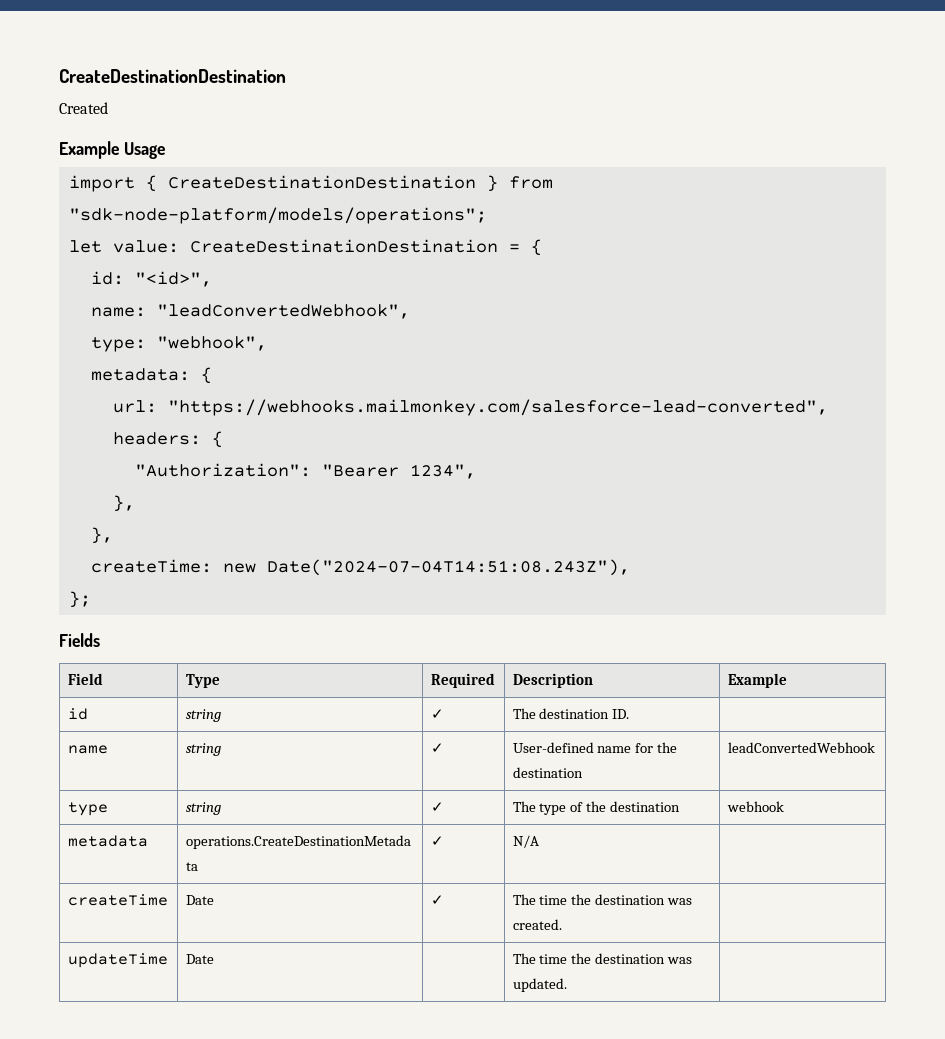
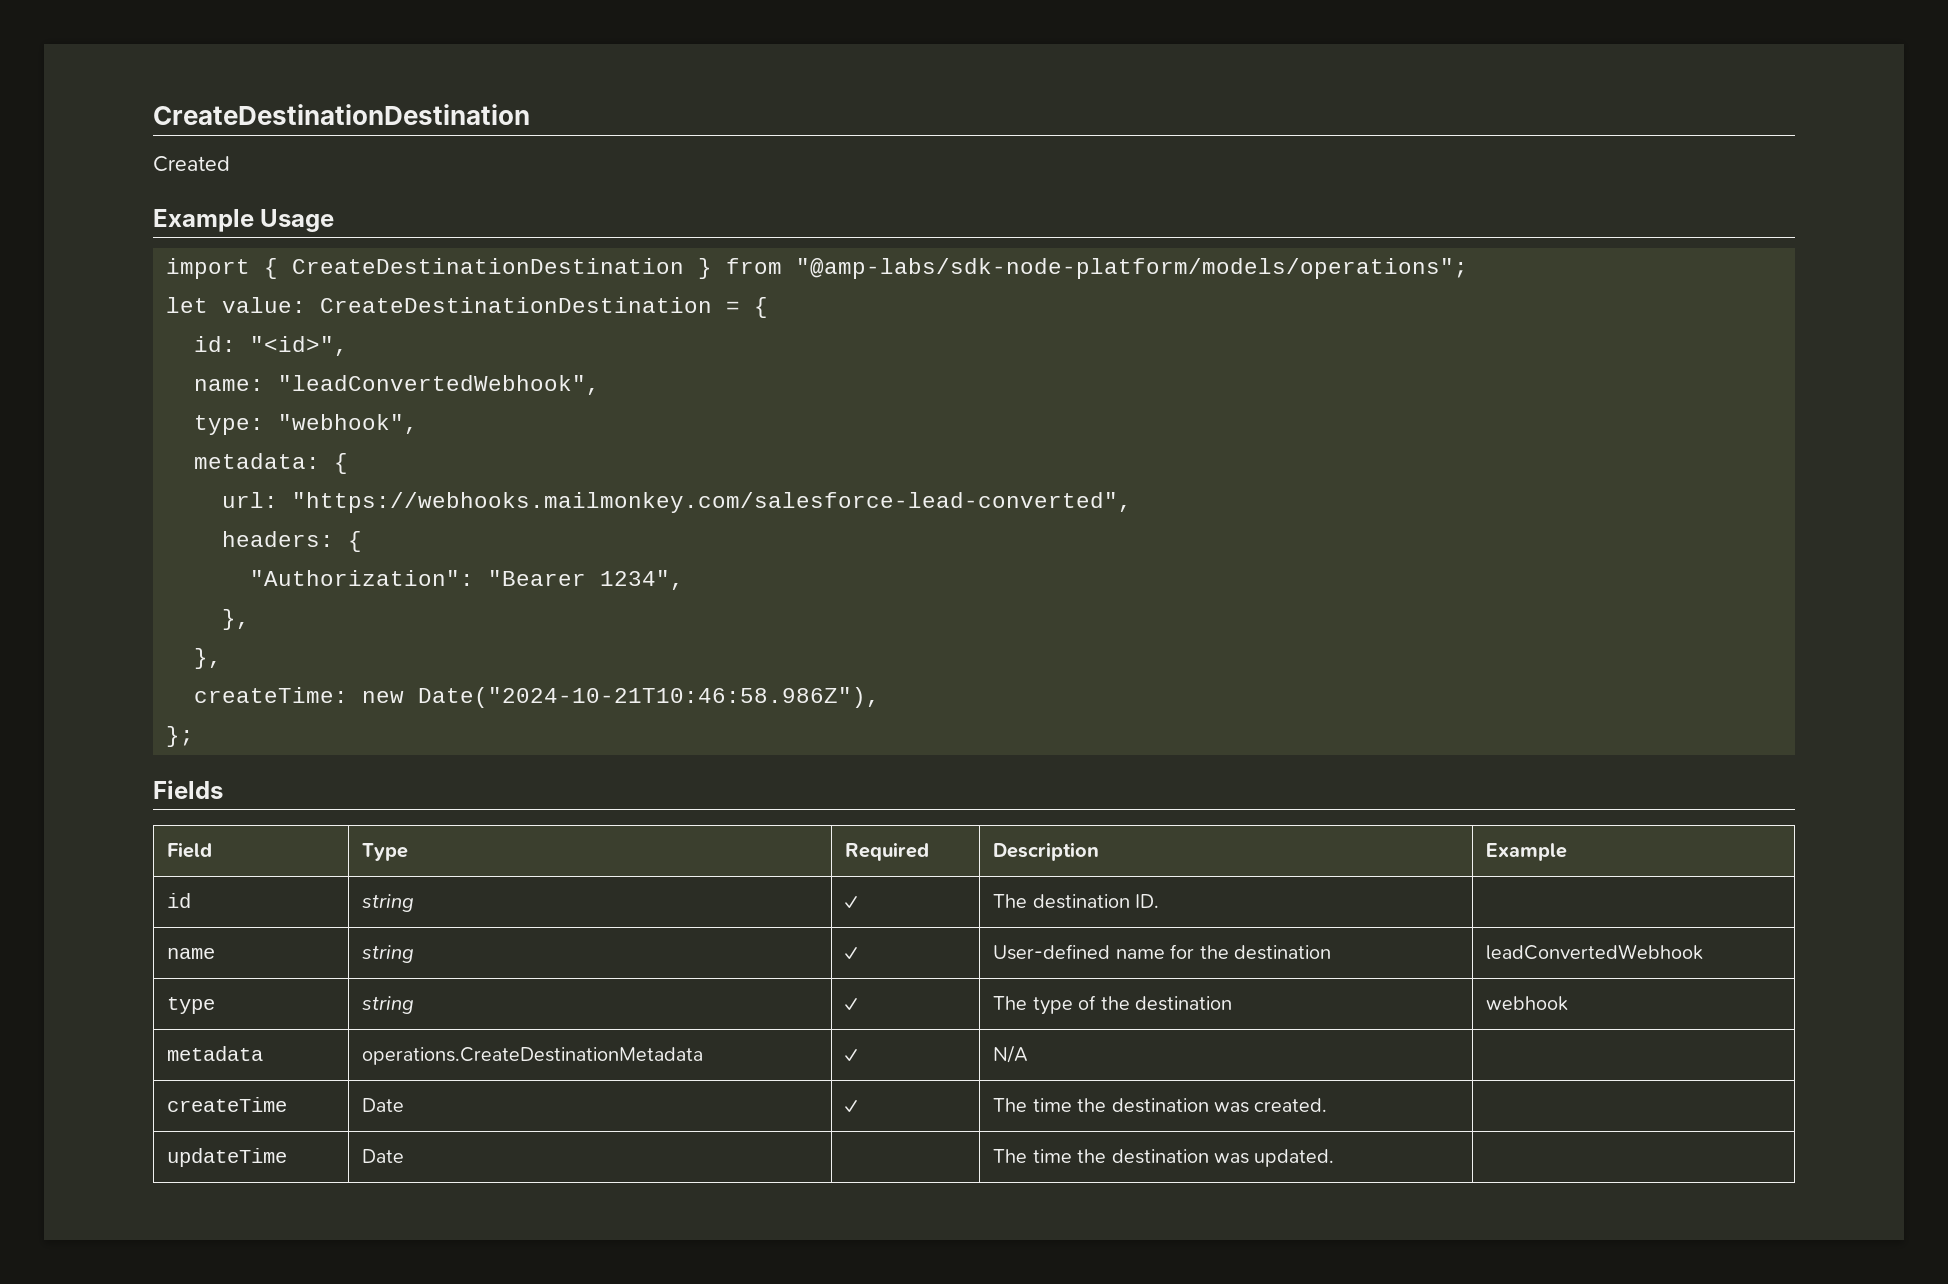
- import { CreateDestinationDestination } from "sdk-node-platform/models/operations";
+ import { CreateDestinationDestination } from "@amp-labs/sdk-node-platform/models/operations";
- createTime: new Date("2024-07-04T14:51:08.243Z"),
+ createTime: new Date("2024-10-21T10:46:58.986Z"),

